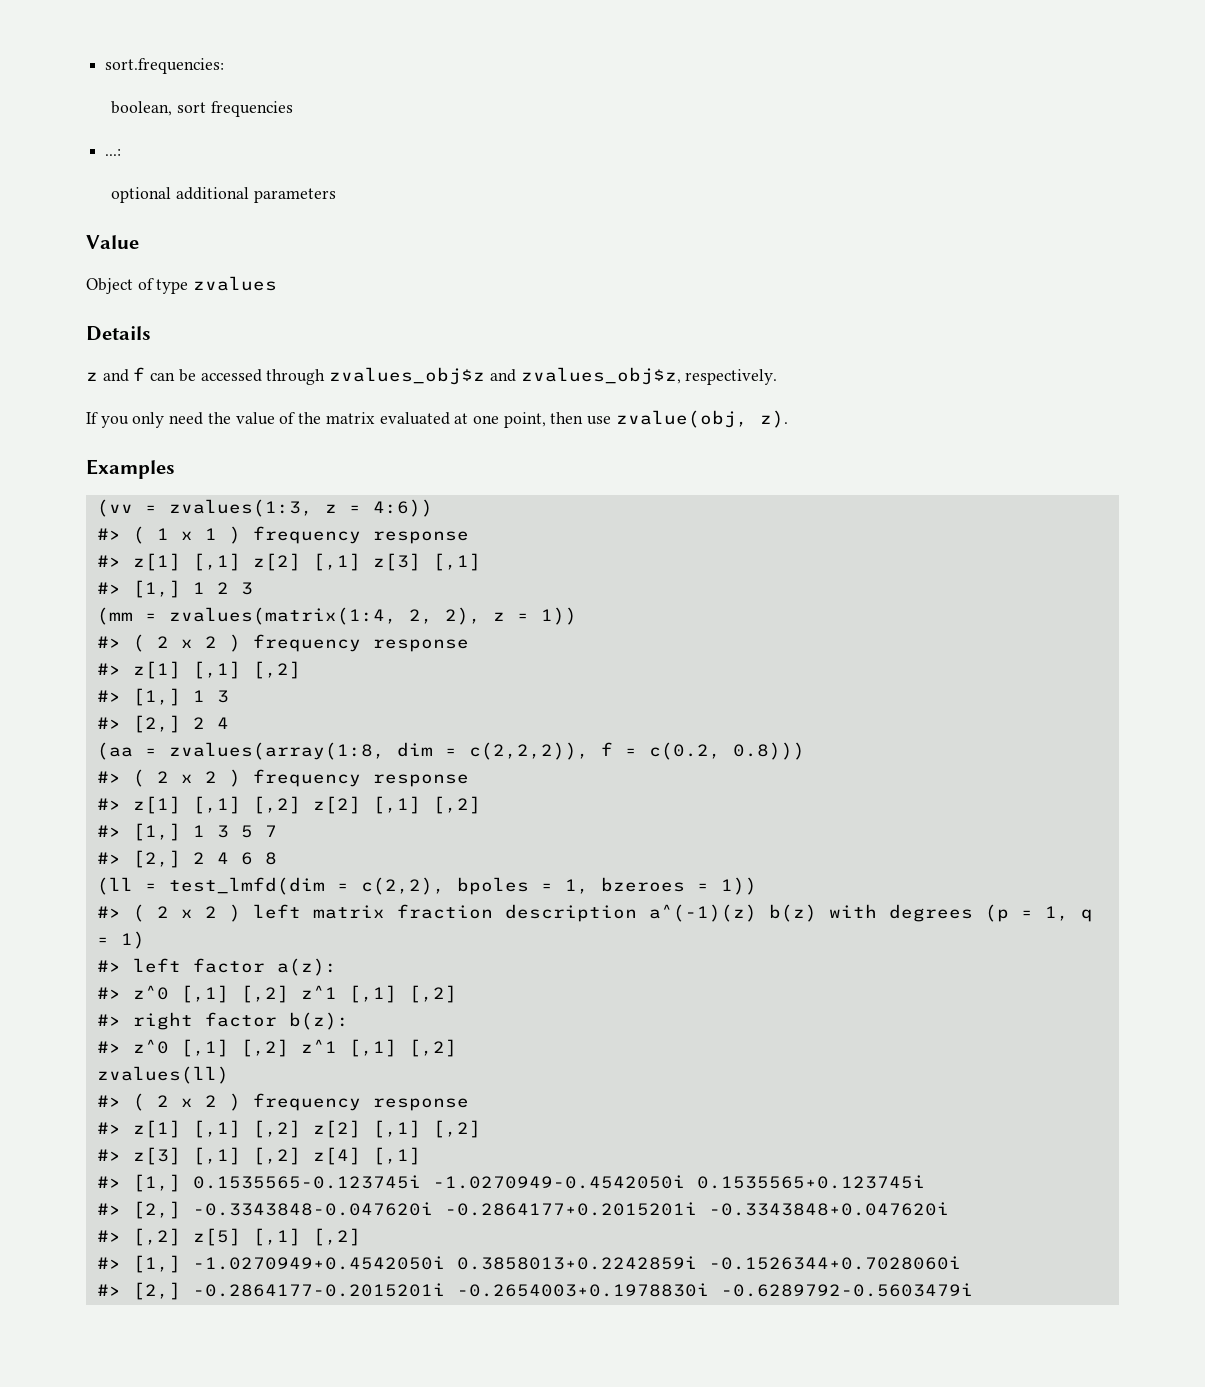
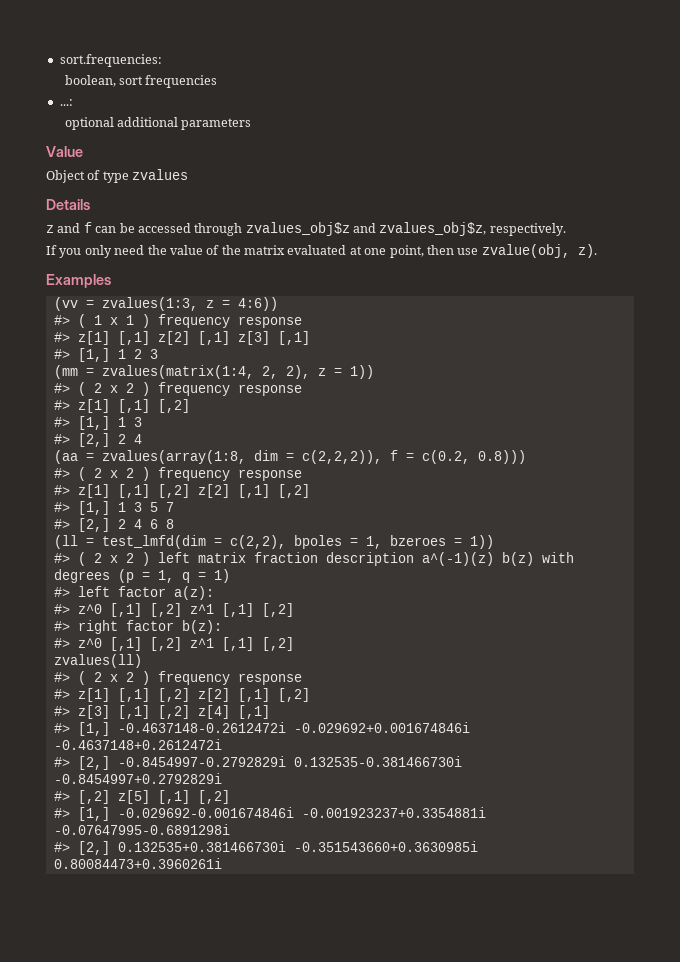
- #> [1,] 0.1535565-0.123745i -1.0270949-0.4542050i 0.1535565+0.123745i
- #> [2,] -0.3343848-0.047620i -0.2864177+0.2015201i -0.3343848+0.047620i
+ #> [1,] -0.4637148-0.2612472i -0.029692+0.001674846i -0.4637148+0.2612472i
+ #> [2,] -0.8454997-0.2792829i 0.132535-0.381466730i -0.8454997+0.2792829i
- #> [1,] -1.0270949+0.4542050i 0.3858013+0.2242859i -0.1526344+0.7028060i
- #> [2,] -0.2864177-0.2015201i -0.2654003+0.1978830i -0.6289792-0.5603479i
+ #> [1,] -0.029692-0.001674846i -0.001923237+0.3354881i -0.07647995-0.6891298i
+ #> [2,] 0.132535+0.381466730i -0.351543660+0.3630985i 0.80084473+0.3960261i

